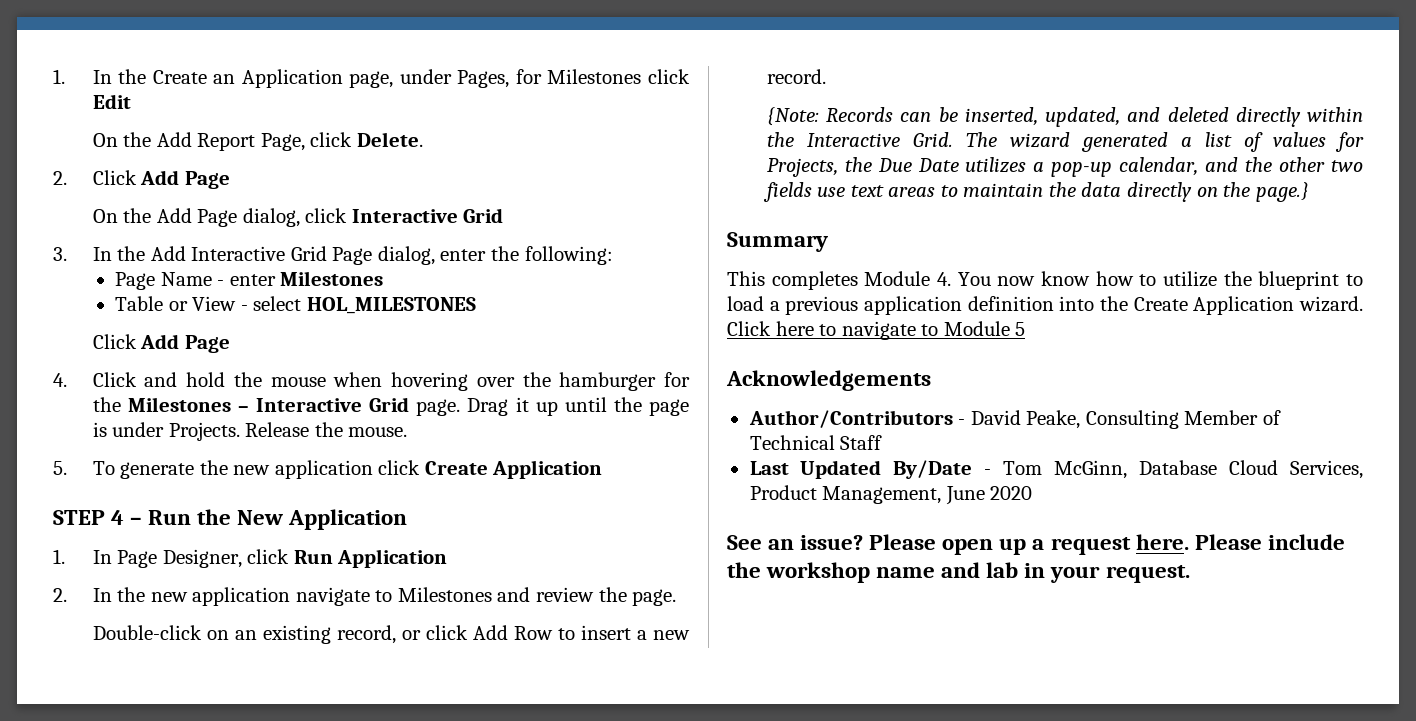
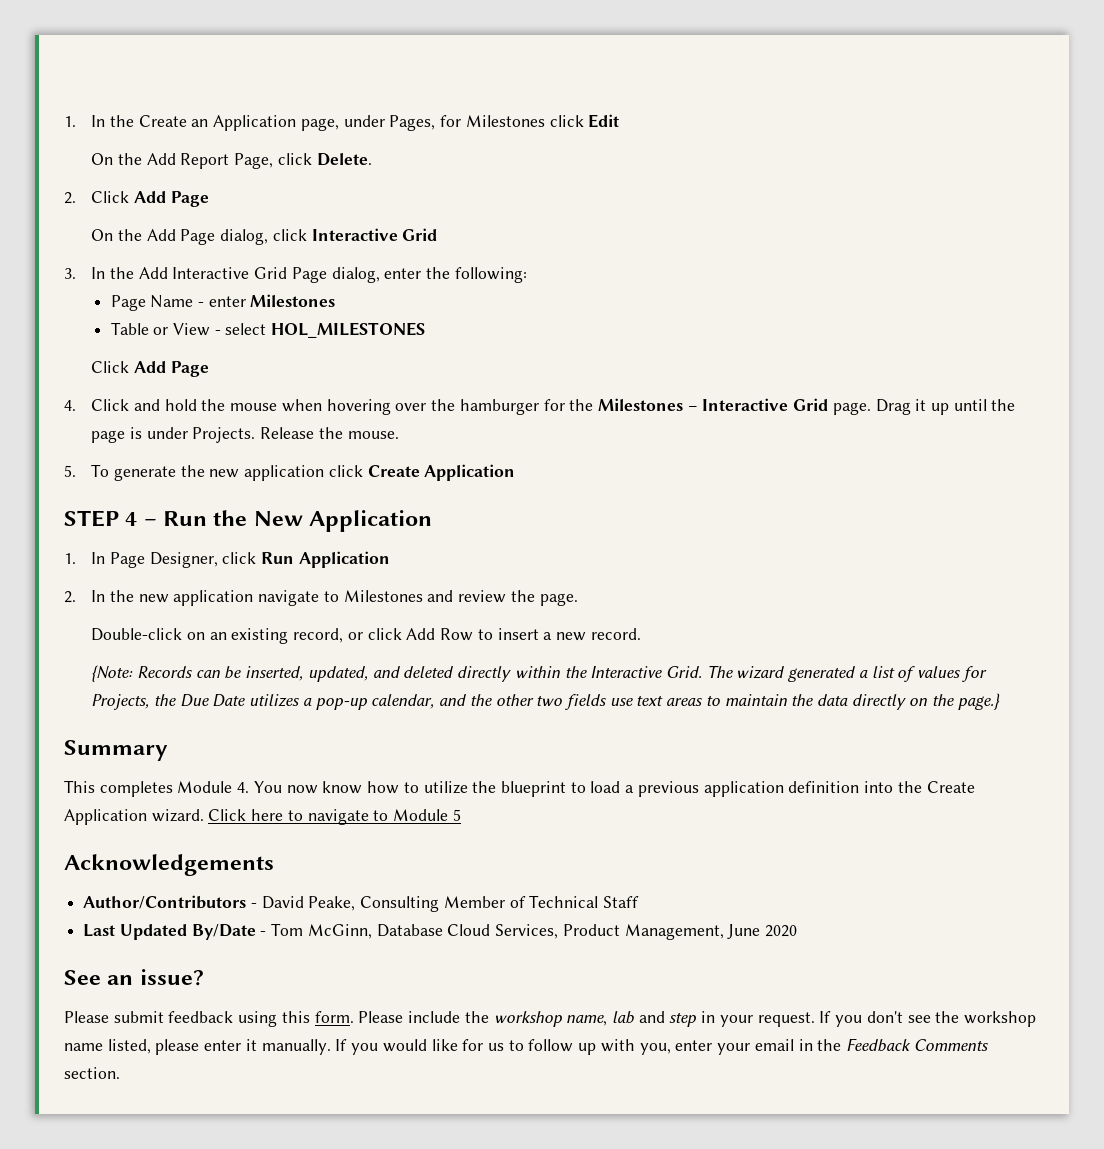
- See an issue? Please open up a request here. Please include the workshop name and lab in your request.
+ See an issue?
+ Please submit feedback using this form. Please include the workshop name, lab and step in your request. If you don't see the workshop name listed, please enter it manually. If you would like for us to follow up with you, enter your email in the Feedback Comments section.

